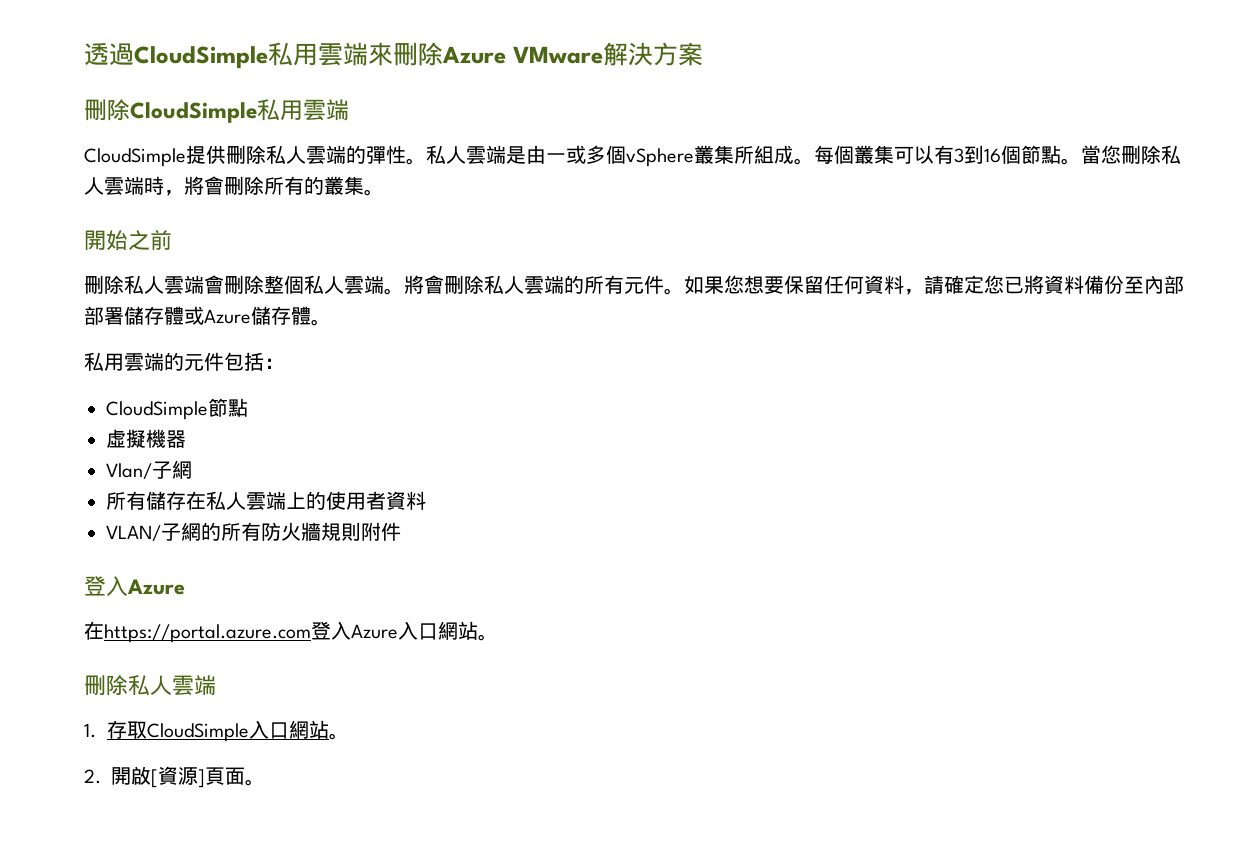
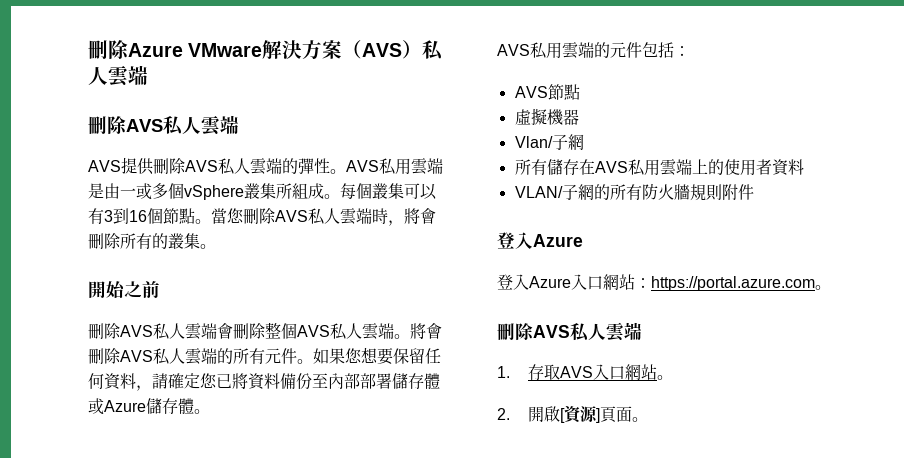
- 透過CloudSimple私用雲端來刪除Azure VMware解決方案
- 刪除CloudSimple私用雲端
- CloudSimple提供刪除私人雲端的彈性。
+ 刪除Azure VMware解決方案（AVS）私人雲端
+ 刪除AVS私人雲端
+ AVS提供刪除AVS私人雲端的彈性。
- 私人雲端是由一或多個vSphere叢集所組成。
+ AVS私用雲端是由一或多個vSphere叢集所組成。
- 當您刪除私人雲端時，將會刪除所有的叢集。
+ 當您刪除AVS私人雲端時，將會刪除所有的叢集。
- 刪除私人雲端會刪除整個私人雲端。
+ 刪除AVS私人雲端會刪除整個AVS私人雲端。
- 將會刪除私人雲端的所有元件。
+ 將會刪除AVS私人雲端的所有元件。
- 私用雲端的元件包括：
+ AVS私用雲端的元件包括：
- CloudSimple節點
+ AVS節點
- 所有儲存在私人雲端上的使用者資料
+ 所有儲存在AVS私用雲端上的使用者資料
- 在https://portal.azure.com登入Azure入口網站。
- 刪除私人雲端
+ 登入Azure入口網站：https://portal.azure.com。
+ 刪除AVS私人雲端
- 1.存取CloudSimple入口網站。
+ 1.存取AVS入口網站。

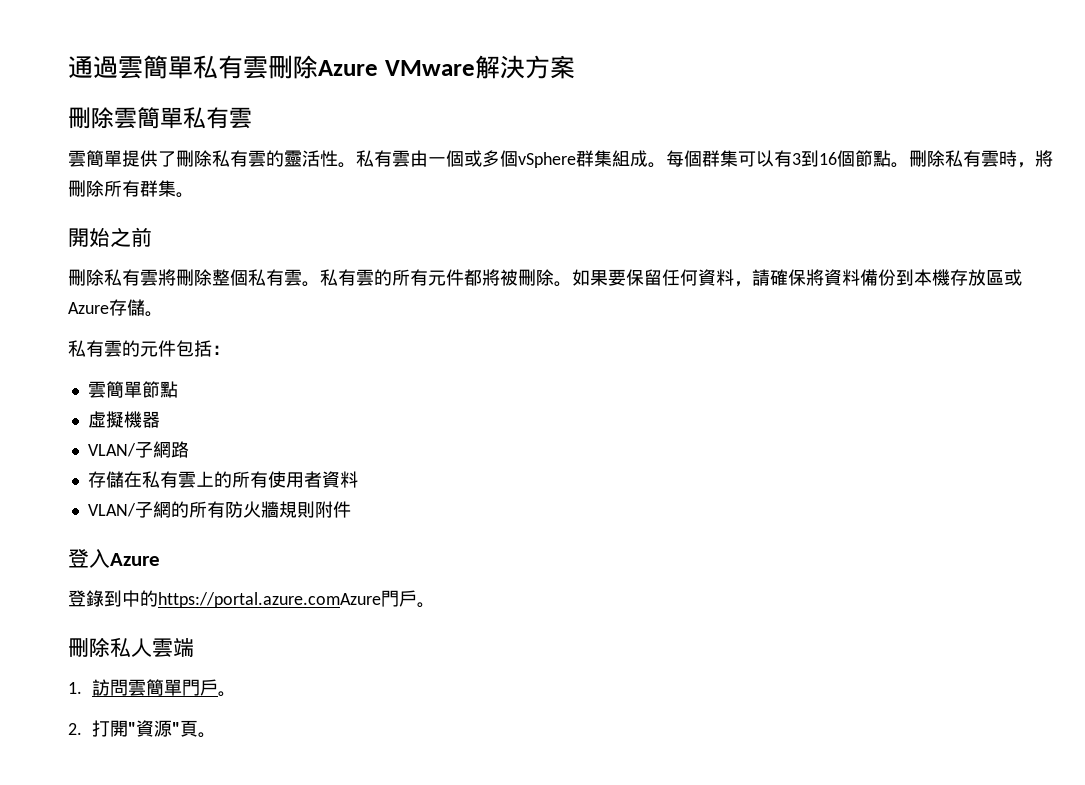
- 刪除Azure VMware解決方案（AVS）私人雲端
- 刪除AVS私人雲端
- AVS提供刪除AVS私人雲端的彈性。AVS私用雲端是由一或多個vSphere叢集所組成。
+ 通過雲簡單私有雲刪除Azure VMware解決方案
+ 刪除雲簡單私有雲
+ 雲簡單提供了刪除私有雲的靈活性。私有雲由一個或多個vSphere群集組成。
- 每個叢集可以有3到16個節點。
+ 每個群集可以有3到16個節點。
- 當您刪除AVS私人雲端時，將會刪除所有的叢集。
+ 刪除私有雲時，將刪除所有群集。
- 刪除AVS私人雲端會刪除整個AVS私人雲端。將會刪除AVS私人雲端的所有元件。如果您想要保留任何資料，請確定您已將資料備份至內部部署儲存體或Azure儲存體。
- AVS私用雲端的元件包括：
+ 刪除私有雲將刪除整個私有雲。私有雲的所有元件都將被刪除。如果要保留任何資料，請確保將資料備份到本機存放區或Azure存儲。
+ 私有雲的元件包括：
- AVS節點
+ 雲簡單節點
- Vlan/子網
- 所有儲存在AVS私用雲端上的使用者資料
+ VLAN/子網路
+ 存儲在私有雲上的所有使用者資料
- 登入Azure入口網站：https://portal.azure.com。
- 刪除AVS私人雲端
+ 登錄到中的https://portal.azure.comAzure門戶。
+ 刪除私人雲端
- 1.存取AVS入口網站。
- 2.開啟[資源]頁面。
+ 1.訪問雲簡單門戶。
+ 2.打開"資源"頁。

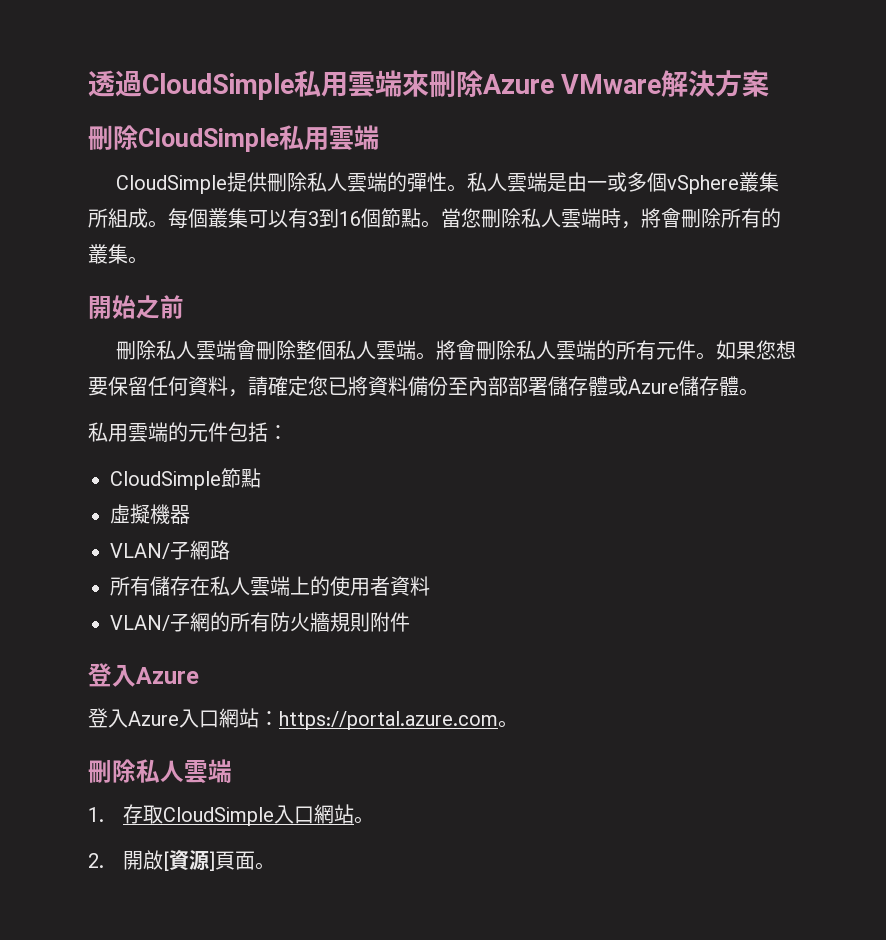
- 通過雲簡單私有雲刪除Azure VMware解決方案
+ 透過CloudSimple私用雲端來刪除Azure VMware解決方案
- 刪除雲簡單私有雲
- 雲簡單提供了刪除私有雲的靈活性。私有雲由一個或多個vSphere群集組成。
+ 刪除CloudSimple私用雲端
+ CloudSimple提供刪除私人雲端的彈性。私人雲端是由一或多個vSphere叢集所組成。
- 每個群集可以有3到16個節點。
+ 每個叢集可以有3到16個節點。
- 刪除私有雲時，將刪除所有群集。
+ 當您刪除私人雲端時，將會刪除所有的叢集。
- 刪除私有雲將刪除整個私有雲。私有雲的所有元件都將被刪除。如果要保留任何資料，請確保將資料備份到本機存放區或Azure存儲。
+ 刪除私人雲端會刪除整個私人雲端。將會刪除私人雲端的所有元件。如果您想要保留任何資料，請確定您已將資料備份至內部部署儲存體或Azure儲存體。
- 私有雲的元件包括：
+ 私用雲端的元件包括：
- 雲簡單節點
+ CloudSimple節點
- 存儲在私有雲上的所有使用者資料
+ 所有儲存在私人雲端上的使用者資料
- 登錄到中的https://portal.azure.comAzure門戶。
+ 登入Azure入口網站：https://portal.azure.com。
- 1.訪問雲簡單門戶。
- 2.打開"資源"頁。
+ 1.存取CloudSimple入口網站。
+ 2.開啟[資源]頁面。

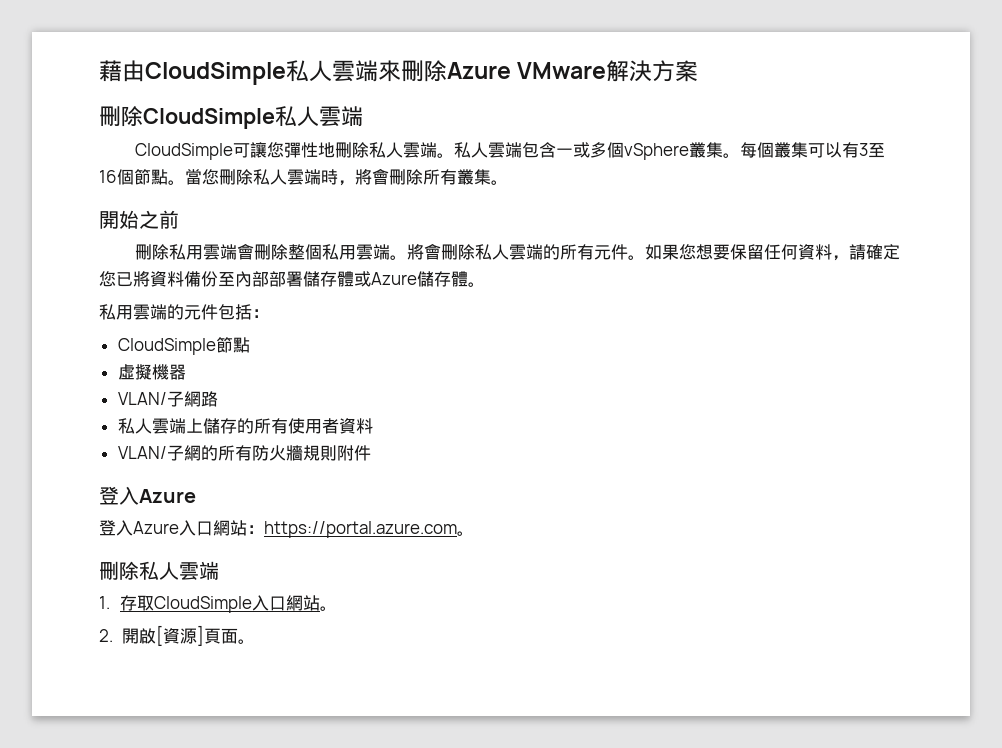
- 透過CloudSimple私用雲端來刪除Azure VMware解決方案
+ 藉由CloudSimple私人雲端來刪除Azure VMware解決方案
- 刪除CloudSimple私用雲端
+ 刪除CloudSimple私人雲端
- CloudSimple提供刪除私人雲端的彈性。
+ CloudSimple可讓您彈性地刪除私人雲端。
- 私人雲端是由一或多個vSphere叢集所組成。
+ 私人雲端包含一或多個vSphere叢集。
- 每個叢集可以有3到16個節點。
+ 每個叢集可以有3至16個節點。
- 當您刪除私人雲端時，將會刪除所有的叢集。
+ 當您刪除私人雲端時，將會刪除所有叢集。
- 刪除私人雲端會刪除整個私人雲端。
+ 刪除私用雲端會刪除整個私用雲端。
- 所有儲存在私人雲端上的使用者資料
+ 私人雲端上儲存的所有使用者資料

